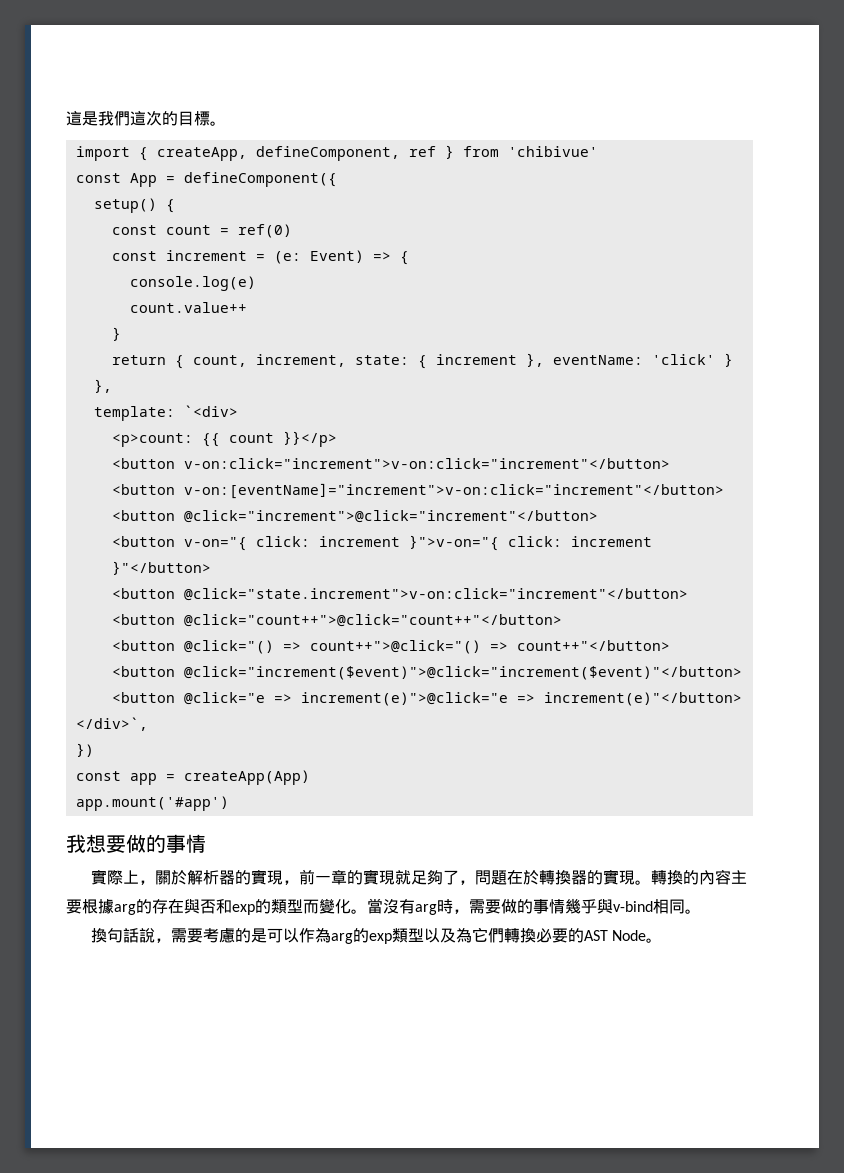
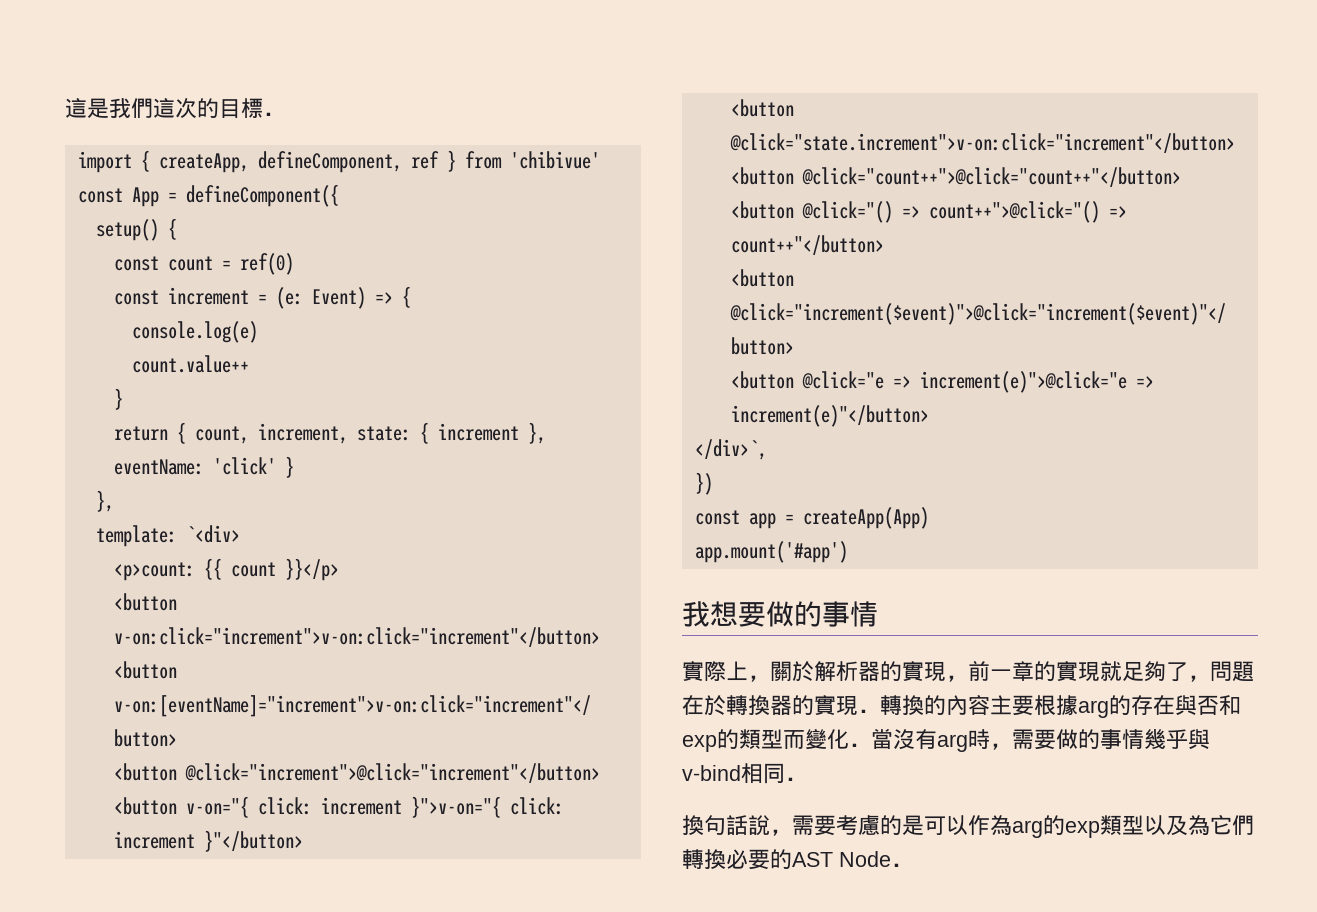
- 這是我們這次的目標。
+ 這是我們這次的目標．
- 實際上，關於解析器的實現，前一章的實現就足夠了，問題在於轉換器的實現。轉換的內容主要根據arg的存在與否和exp的類型而變化。當沒有arg時，需要做的事情幾乎與v-bind相同。
+ 實際上，關於解析器的實現，前一章的實現就足夠了，問題在於轉換器的實現．轉換的內容主要根據arg的存在與否和exp的類型而變化．當沒有arg時，需要做的事情幾乎與v-bind相同．
- 換句話說，需要考慮的是可以作為arg的exp類型以及為它們轉換必要的AST Node。
+ 換句話說，需要考慮的是可以作為arg的exp類型以及為它們轉換必要的AST Node．

